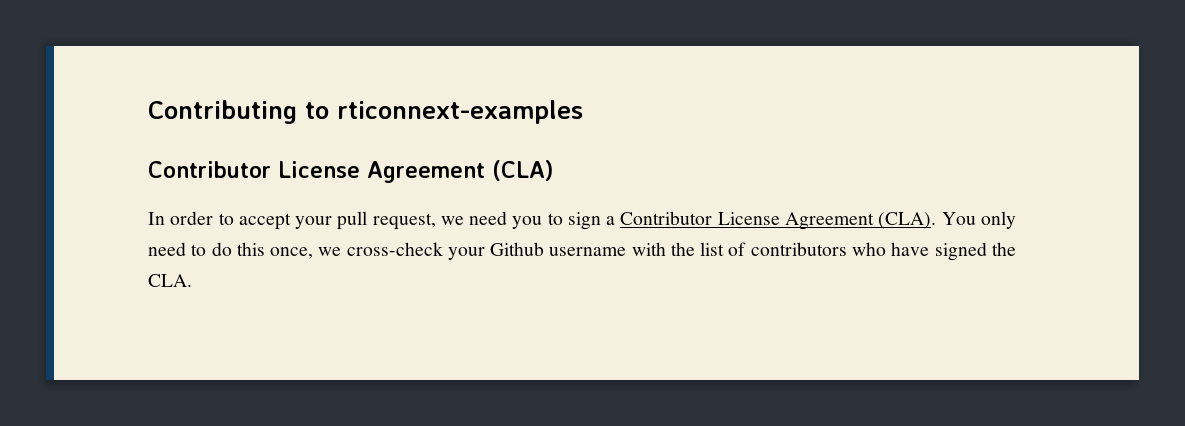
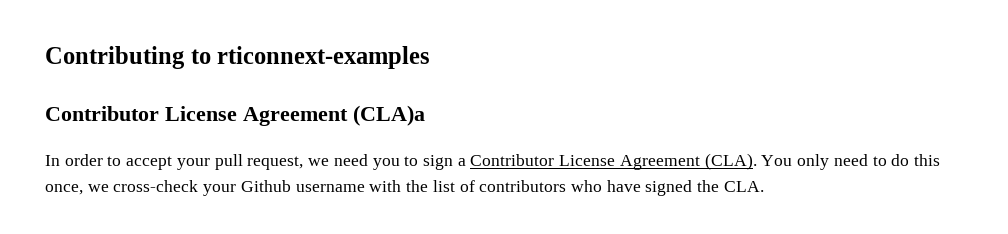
- Contributor License Agreement (CLA)
+ Contributor License Agreement (CLA)a

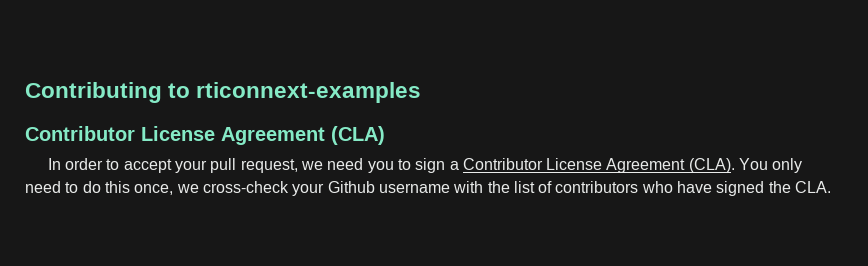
- Contributor License Agreement (CLA)a
+ Contributor License Agreement (CLA)

